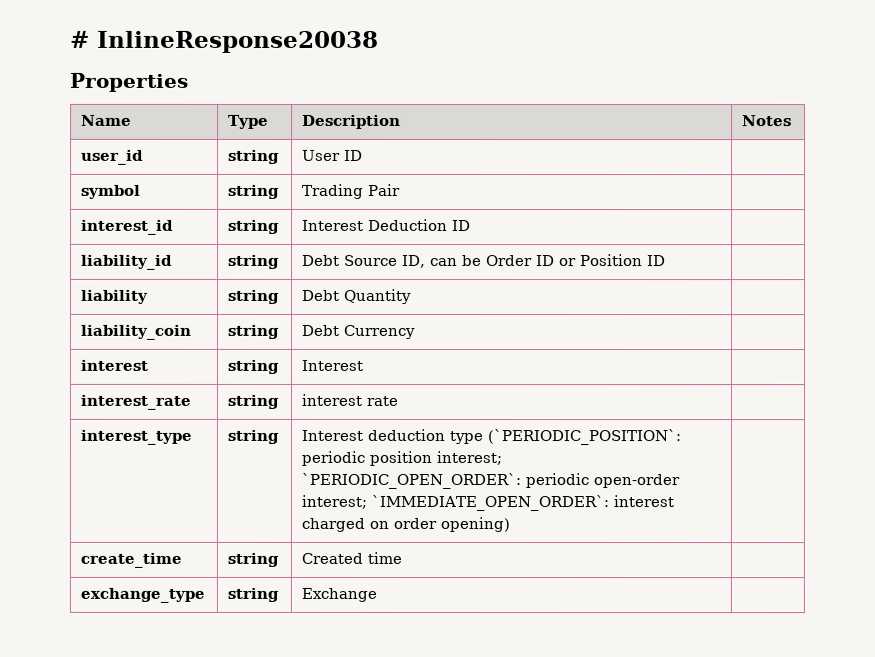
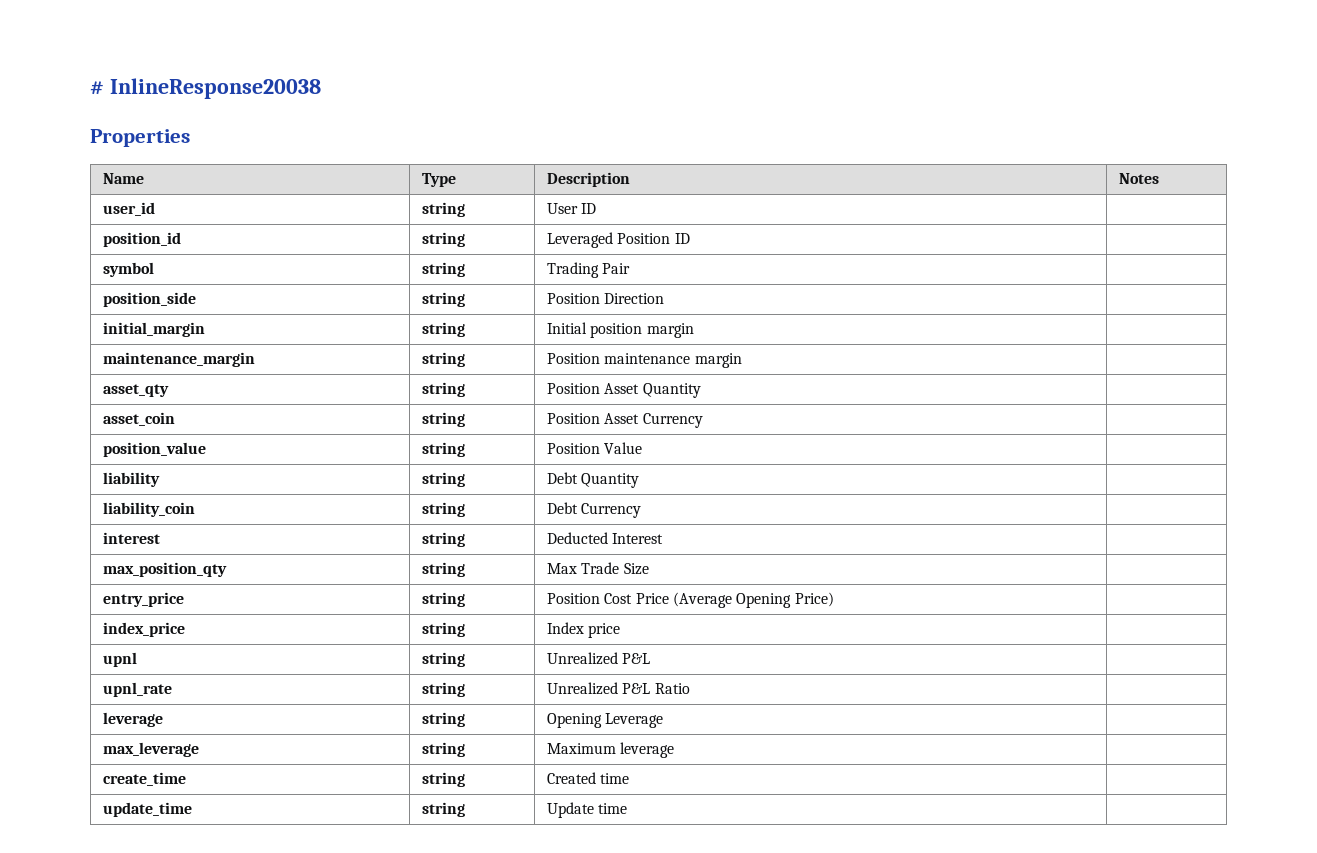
+ position_id | string | Leveraged Position ID |
- interest_id | string | Interest Deduction ID |
- liability_id | string | Debt Source ID, can be Order ID or Position ID |
+ position_side | string | Position Direction |
+ initial_margin | string | Initial position margin |
+ maintenance_margin | string | Position maintenance margin |
+ asset_qty | string | Position Asset Quantity |
+ asset_coin | string | Position Asset Currency |
+ position_value | string | Position Value |
- interest | string | Interest |
+ interest | string | Deducted Interest |
- interest_rate | string | interest rate |
- interest_type | string | Interest deduction type (`PERIODIC_POSITION`: periodic position interest; `PERIODIC_OPEN_ORDER`: periodic open-order interest; `IMMEDIATE_OPEN_ORDER`: interest charged on order opening) |
+ max_position_qty | string | Max Trade Size |
+ entry_price | string | Position Cost Price (Average Opening Price) |
+ index_price | string | Index price |
+ upnl | string | Unrealized P&L |
+ upnl_rate | string | Unrealized P&L Ratio |
+ leverage | string | Opening Leverage |
+ max_leverage | string | Maximum leverage |
- exchange_type | string | Exchange |
+ update_time | string | Update time |

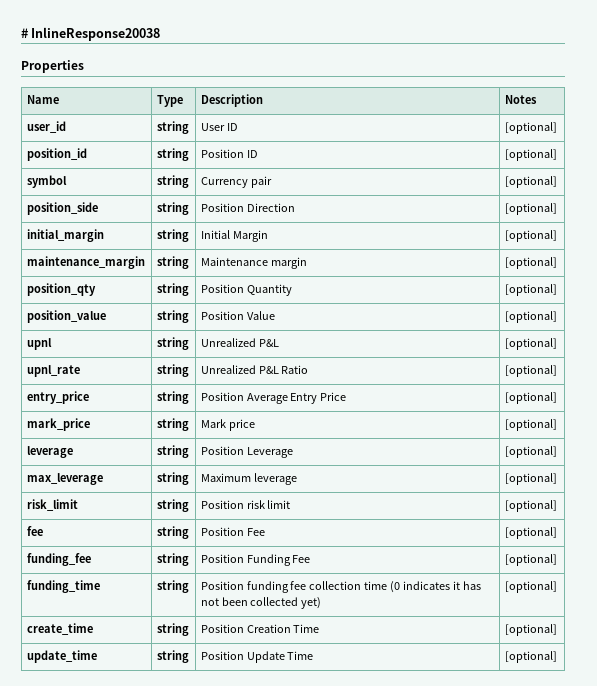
- user_id | string | User ID |
+ user_id | string | User ID | [optional]
- position_id | string | Leveraged Position ID |
+ position_id | string | Position ID | [optional]
- symbol | string | Trading Pair |
+ symbol | string | Currency pair | [optional]
- position_side | string | Position Direction |
+ position_side | string | Position Direction | [optional]
- initial_margin | string | Initial position margin |
+ initial_margin | string | Initial Margin | [optional]
- maintenance_margin | string | Position maintenance margin |
- asset_qty | string | Position Asset Quantity |
- asset_coin | string | Position Asset Currency |
+ maintenance_margin | string | Maintenance margin | [optional]
+ position_qty | string | Position Quantity | [optional]
- position_value | string | Position Value |
- liability | string | Debt Quantity |
- liability_coin | string | Debt Currency |
- interest | string | Deducted Interest |
- max_position_qty | string | Max Trade Size |
- entry_price | string | Position Cost Price (Average Opening Price) |
- index_price | string | Index price |
+ position_value | string | Position Value | [optional]
- upnl | string | Unrealized P&L |
+ upnl | string | Unrealized P&L | [optional]
- upnl_rate | string | Unrealized P&L Ratio |
+ upnl_rate | string | Unrealized P&L Ratio | [optional]
+ entry_price | string | Position Average Entry Price | [optional]
+ mark_price | string | Mark price | [optional]
- leverage | string | Opening Leverage |
+ leverage | string | Position Leverage | [optional]
- max_leverage | string | Maximum leverage |
- create_time | string | Created time |
- update_time | string | Update time |
+ max_leverage | string | Maximum leverage | [optional]
+ risk_limit | string | Position risk limit | [optional]
+ fee | string | Position Fee | [optional]
+ funding_fee | string | Position Funding Fee | [optional]
+ funding_time | string | Position funding fee collection time (0 indicates it has not been collected yet) | [optional]
+ create_time | string | Position Creation Time | [optional]
+ update_time | string | Position Update Time | [optional]

